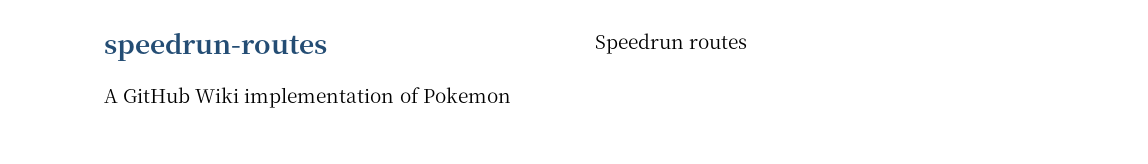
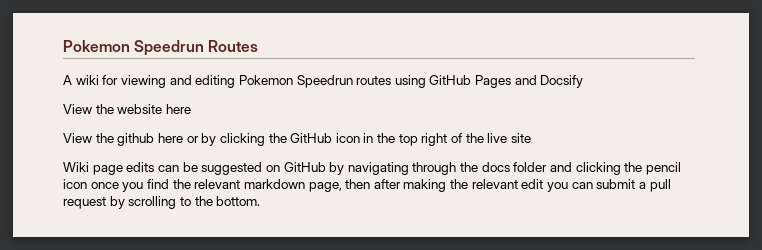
- speedrun-routes
- A GitHub Wiki implementation of Pokemon Speedrun routes
+ Pokemon Speedrun Routes
+ A wiki for viewing and editing Pokemon Speedrun routes using GitHub Pages and Docsify
+ View the website here
+ View the github here or by clicking the GitHub icon in the top right of the live site
+ Wiki page edits can be suggested on GitHub by navigating through the docs folder and clicking the pencil icon once you find the relevant markdown page, then after making the relevant edit you can submit a pull request by scrolling to the bottom.

